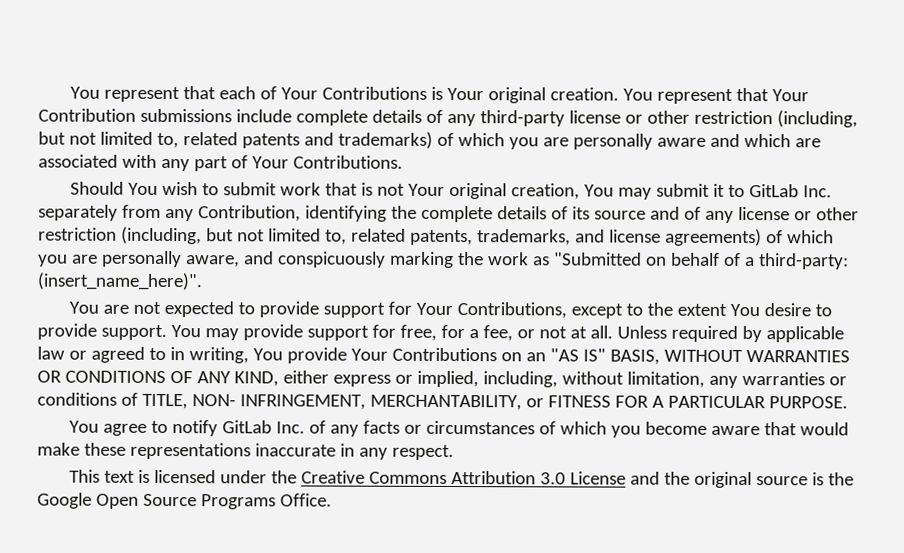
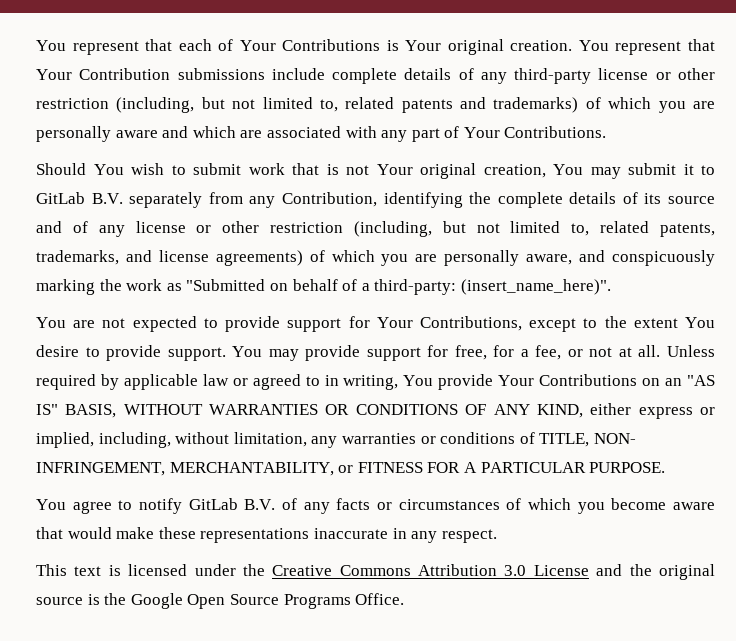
- Should You wish to submit work that is not Your original creation, You may submit it to GitLab Inc. separately from any Contribution, identifying the complete details of its source and of any license or other restriction (including, but not limited to, related patents, trademarks, and license agreements) of which you are personally aware, and conspicuously marking the work as "Submitted on behalf of a third-party:
+ Should You wish to submit work that is not Your original creation, You may submit it to GitLab B.V. separately from any Contribution, identifying the complete details of its source and of any license or other restriction (including, but not limited to, related patents, trademarks, and license agreements) of which you are personally aware, and conspicuously marking the work as "Submitted on behalf of a third-party:
- You agree to notify GitLab Inc. of any facts or circumstances of which you become aware that would make these representations inaccurate in any respect.
+ You agree to notify GitLab B.V. of any facts or circumstances of which you become aware that would make these representations inaccurate in any respect.

